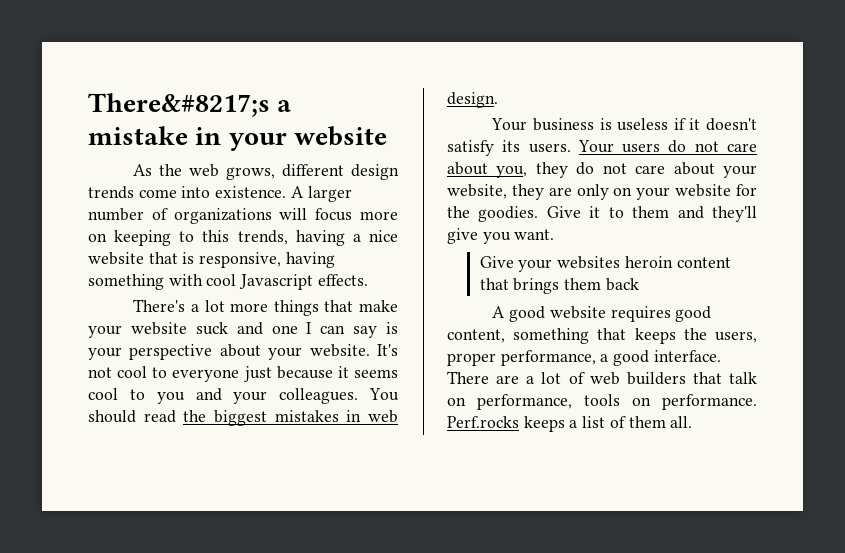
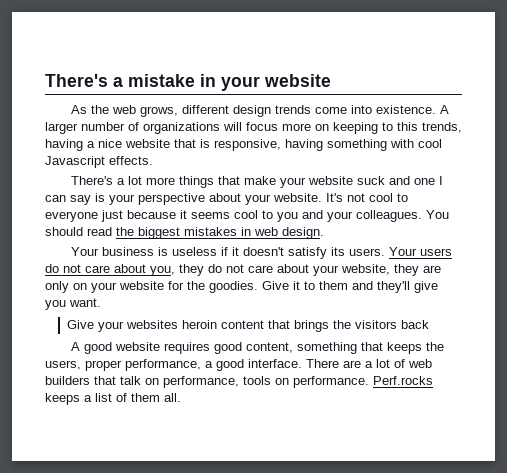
- There&#8217;s a mistake in your website
+ There's a mistake in your website
- Give your websites heroin content that brings them back
+ Give your websites heroin content that brings the visitors back

